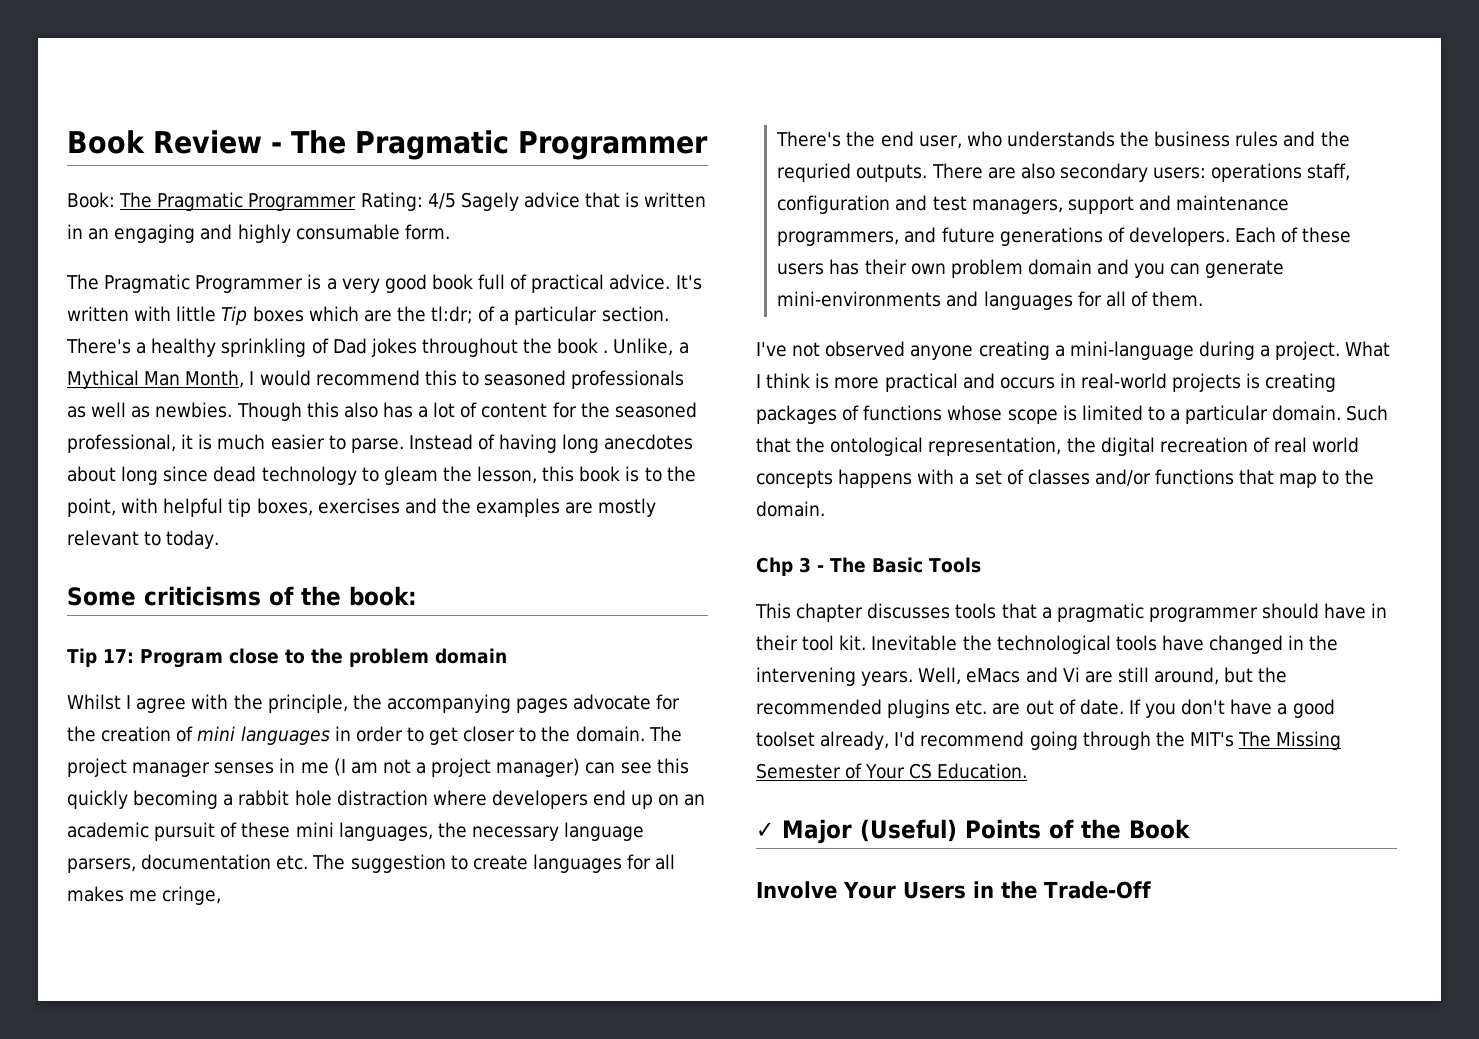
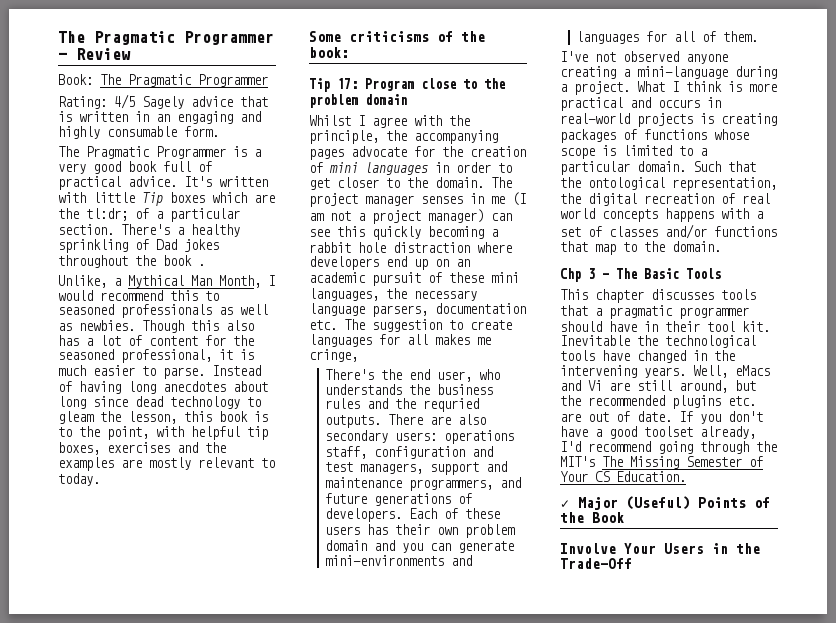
- Book Review - The Pragmatic Programmer
+ The Pragmatic Programmer - Review
- Book: The Pragmatic Programmer Rating: 4/5 Sagely advice that is written in an engaging and highly consumable form.
+ Book: The Pragmatic Programmer
+ Rating: 4/5 Sagely advice that is written in an engaging and highly consumable form.
- There's a healthy sprinkling of Dad jokes throughout the book . Unlike, a Mythical Man Month, I would recommend this to seasoned professionals as well as newbies.
+ There's a healthy sprinkling of Dad jokes throughout the book .
+ Unlike, a Mythical Man Month, I would recommend this to seasoned professionals as well as newbies.

